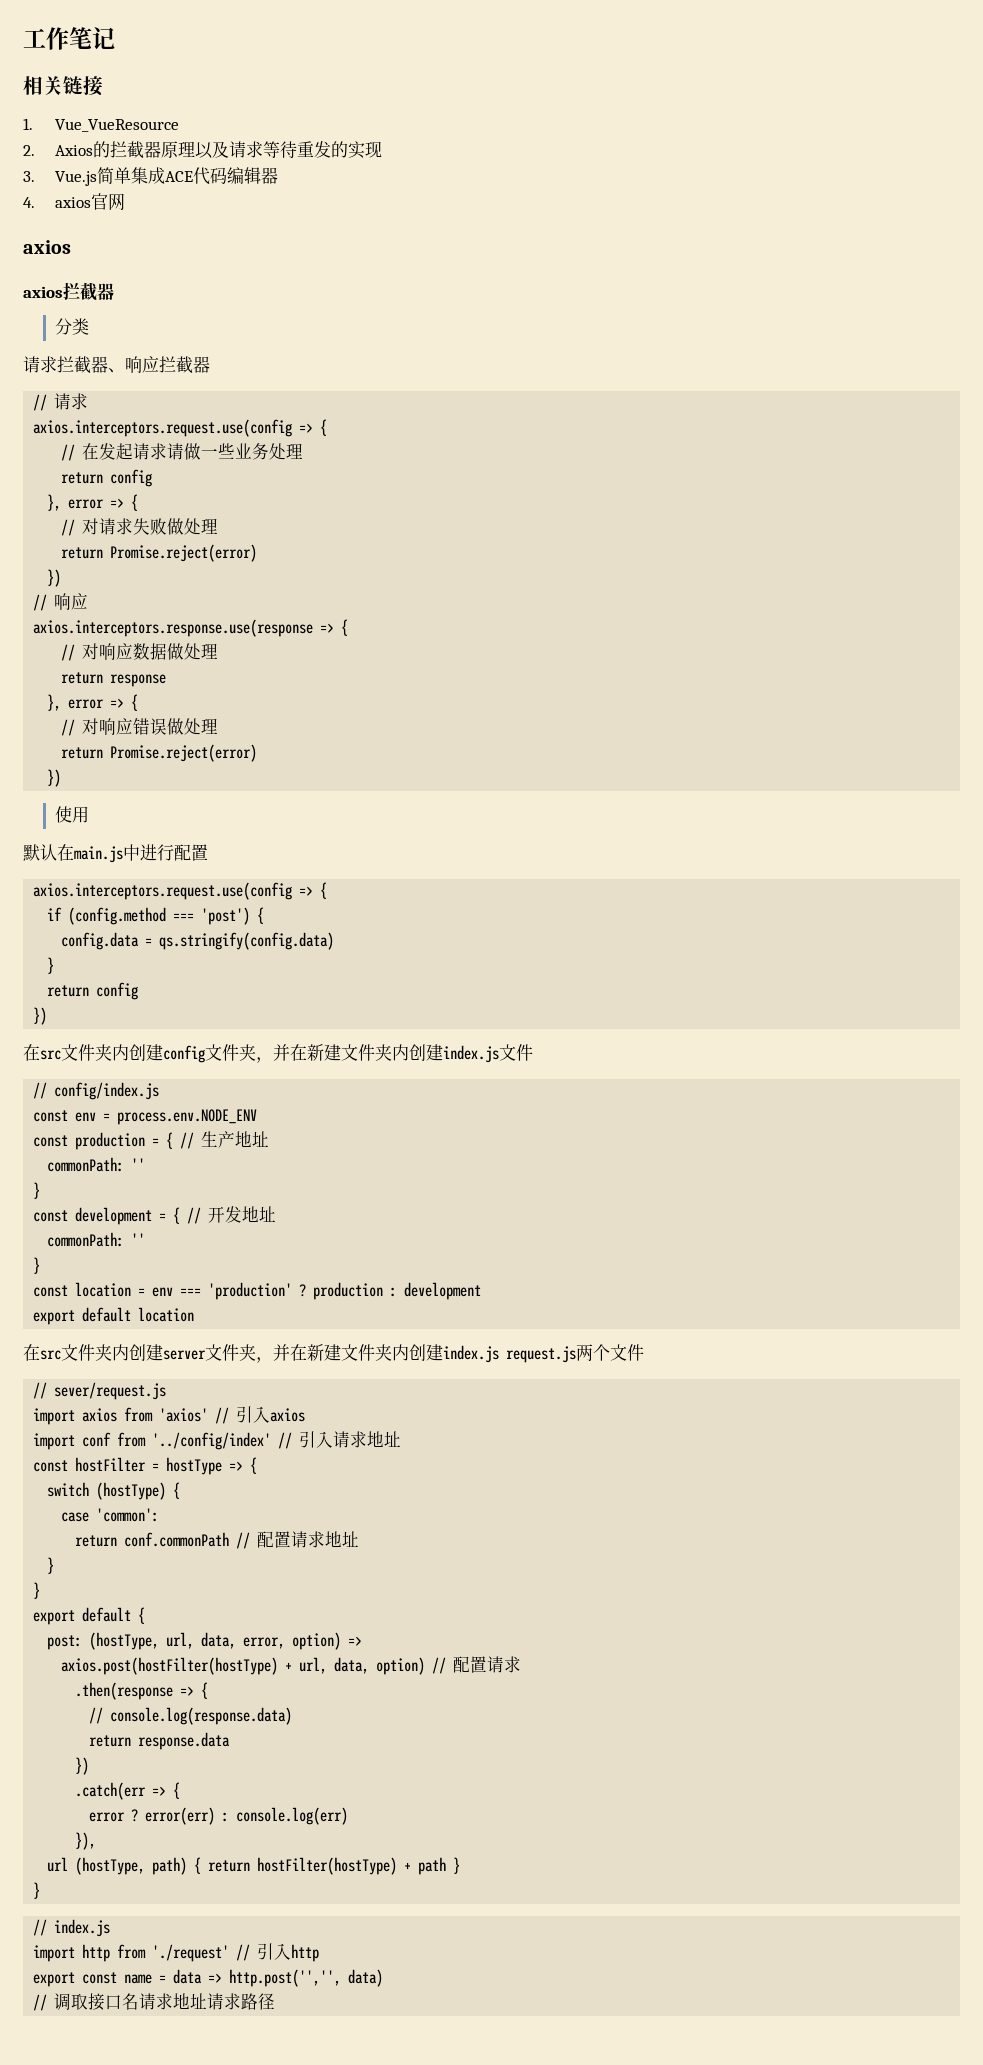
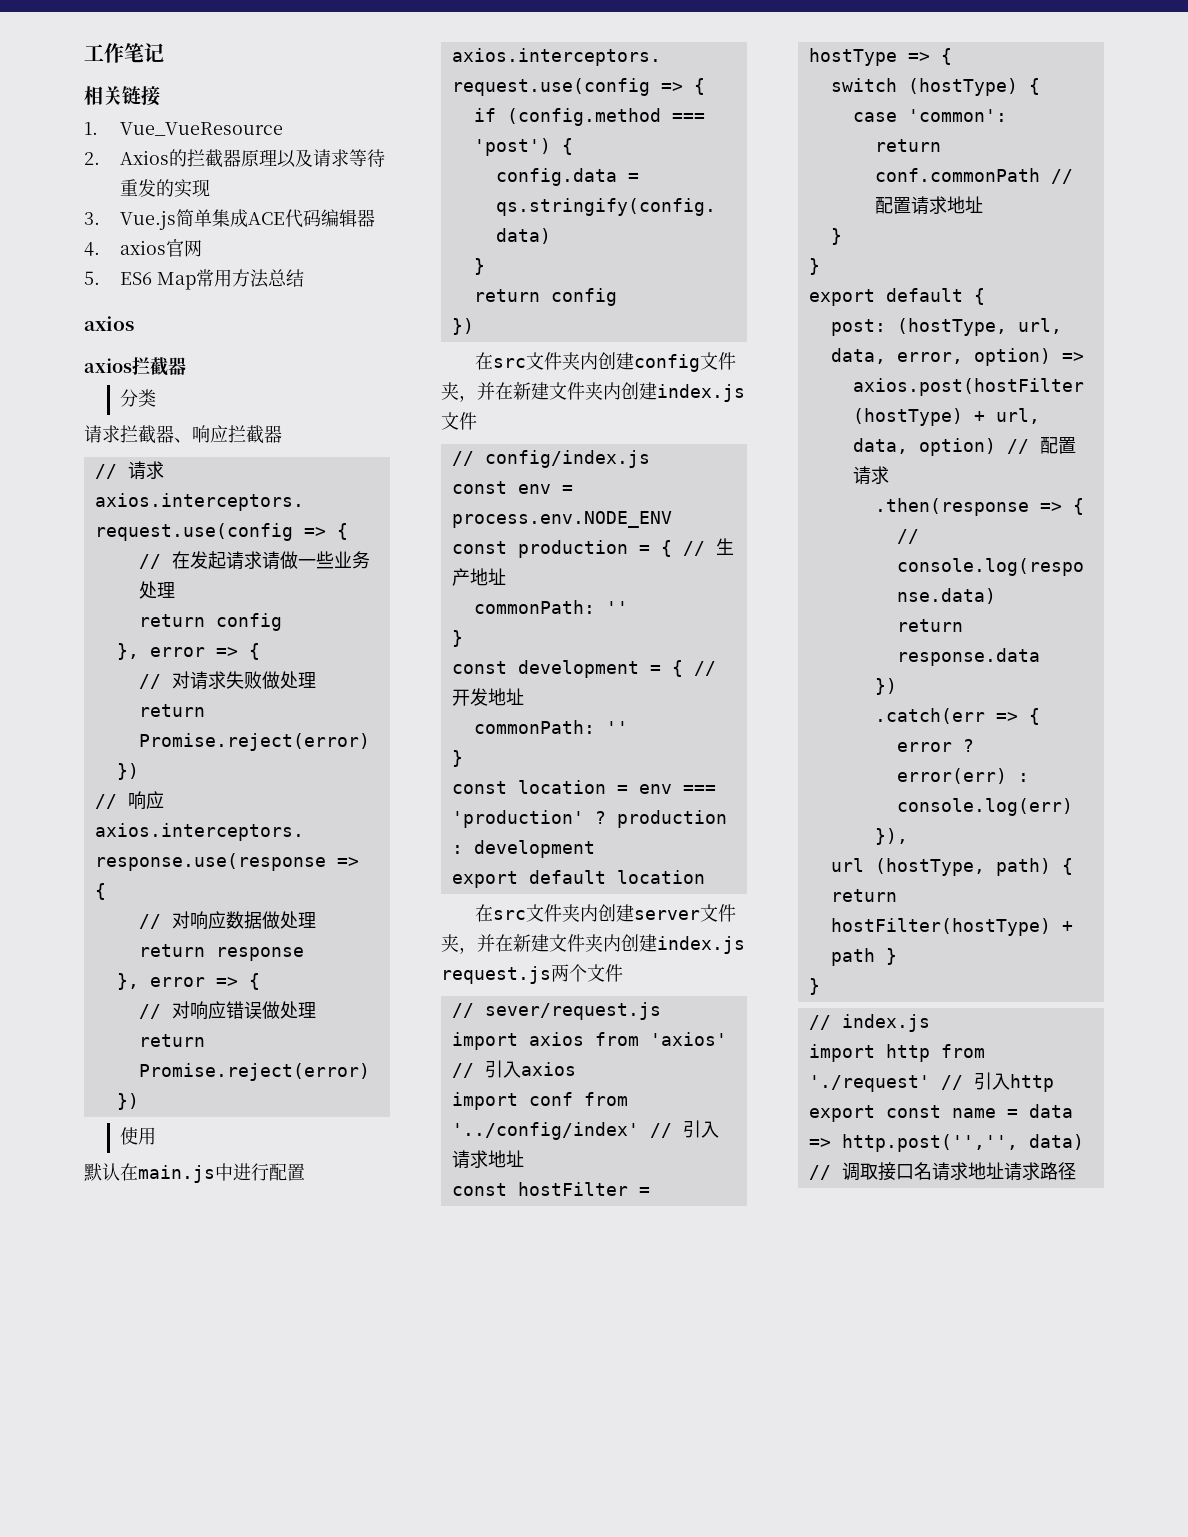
+ 5. ES6 Map常用方法总结

